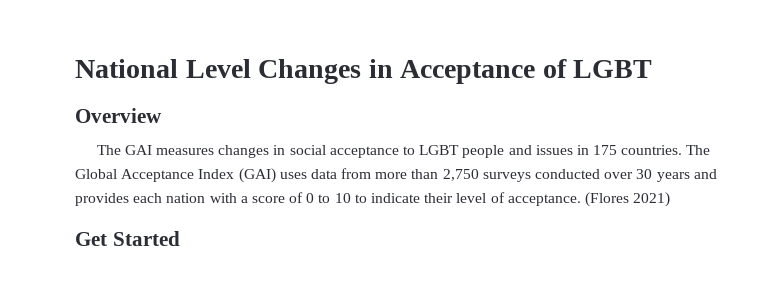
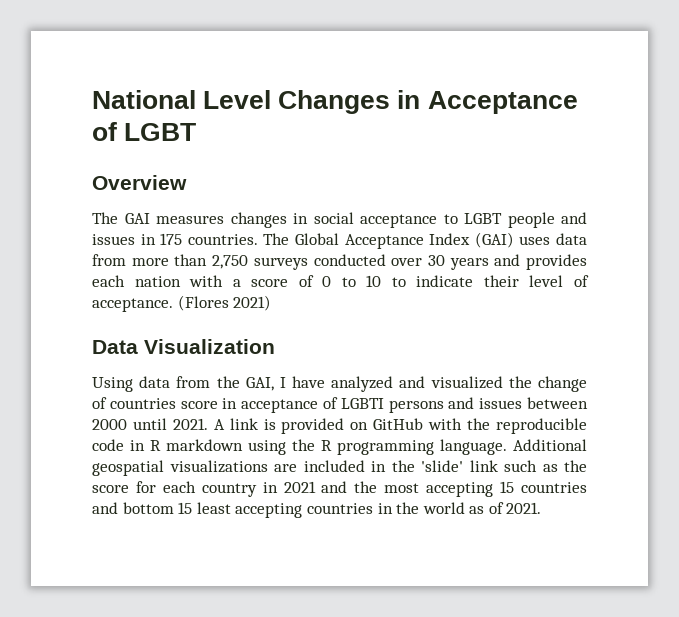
- Get Started
+ Data Visualization
+ Using data from the GAI, I have analyzed and visualized the change of countries score in acceptance of LGBTI persons and issues between 2000 until 2021. A link is provided on GitHub with the reproducible code in R markdown using the R programming language. Additional geospatial visualizations are included in the 'slide' link such as the score for each country in 2021 and the most accepting 15 countries and bottom 15 least accepting countries in the world as of 2021.

